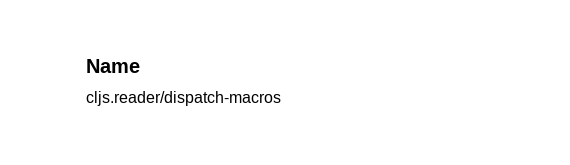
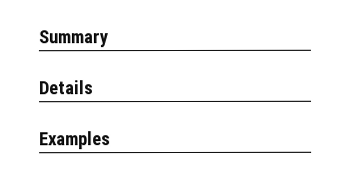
- Name
- cljs.reader/dispatch-macros
+ Summary
+ Details
+ Examples

